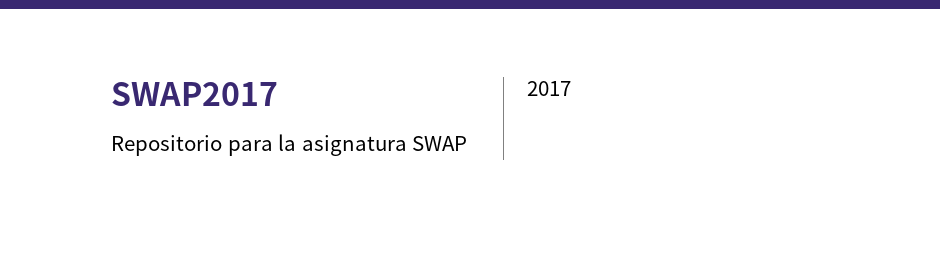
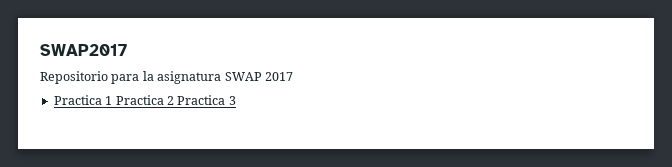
+ Practica 1 Practica 2 Practica 3

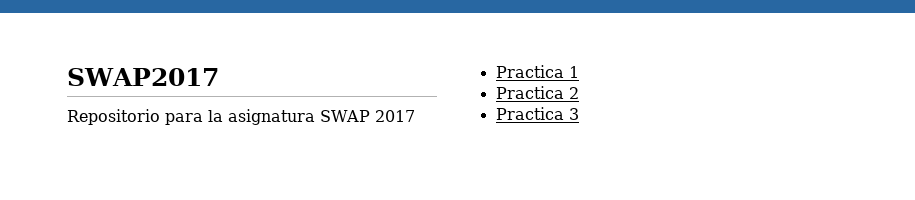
- Practica 1 Practica 2 Practica 3
+ Practica 1
+ Practica 2
+ Practica 3

